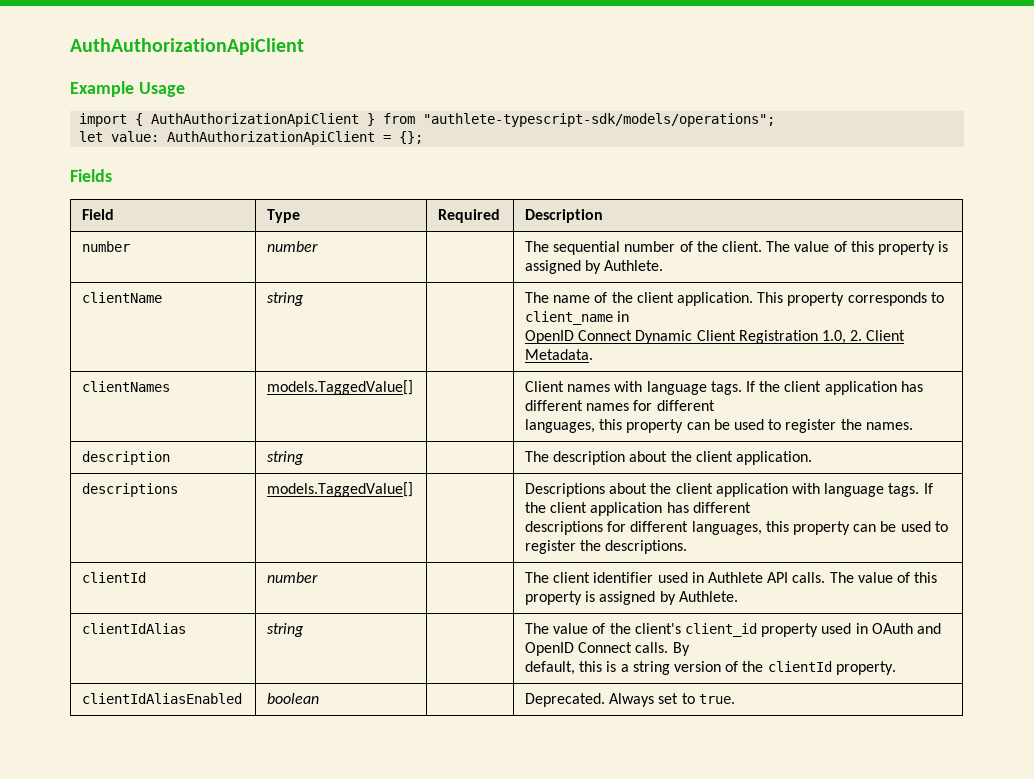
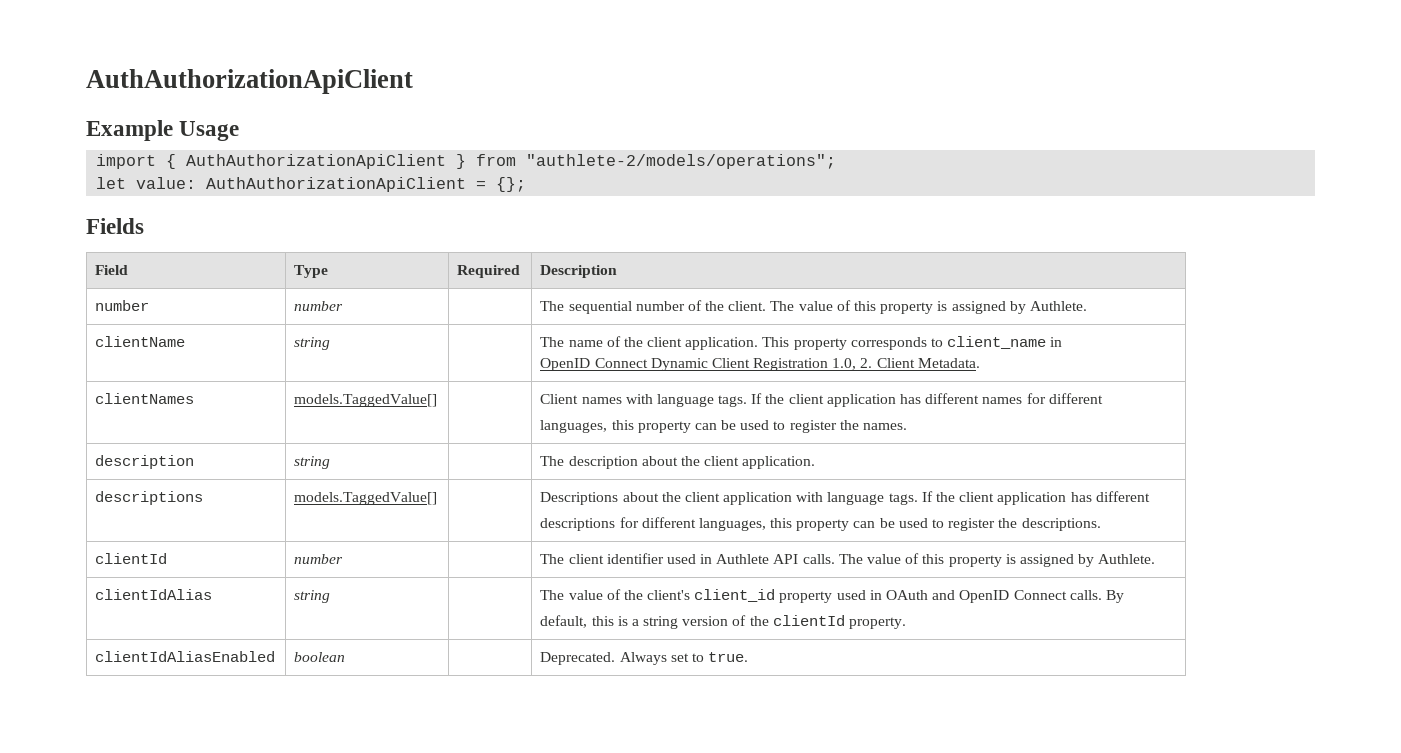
- import { AuthAuthorizationApiClient } from "authlete-typescript-sdk/models/operations";
+ import { AuthAuthorizationApiClient } from "authlete-2/models/operations";

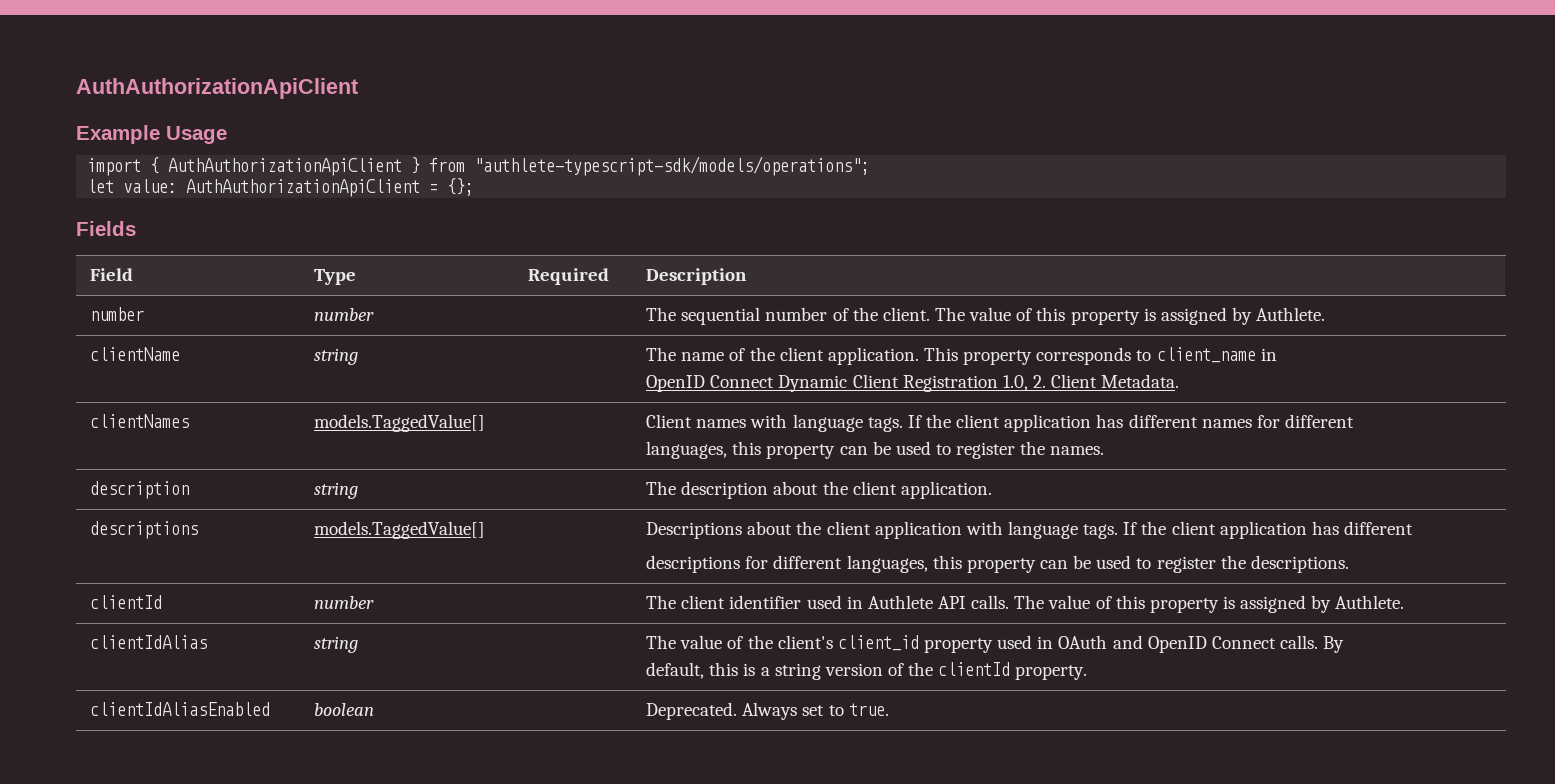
- import { AuthAuthorizationApiClient } from "authlete-2/models/operations";
+ import { AuthAuthorizationApiClient } from "authlete-typescript-sdk/models/operations";

